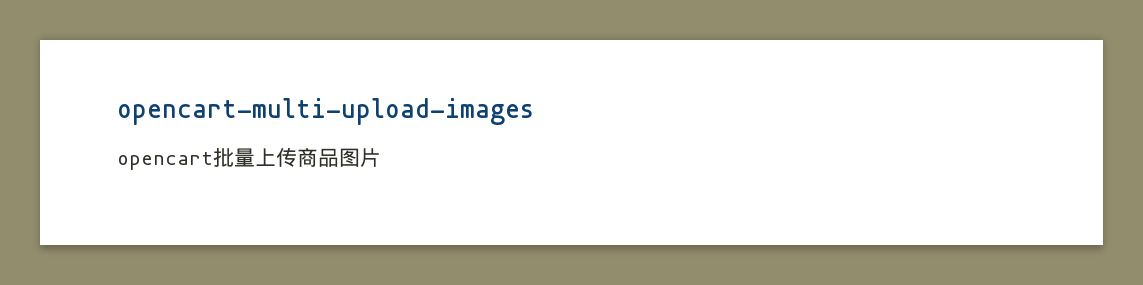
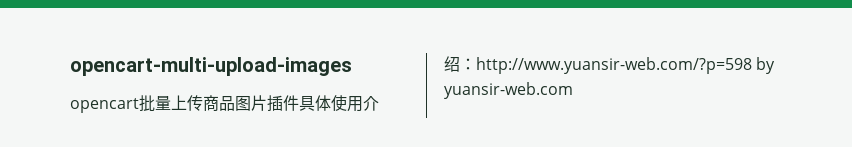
- opencart批量上传商品图片
+ opencart批量上传商品图片插件具体使用介绍：http://www.yuansir-web.com/?p=598 by yuansir-web.com

